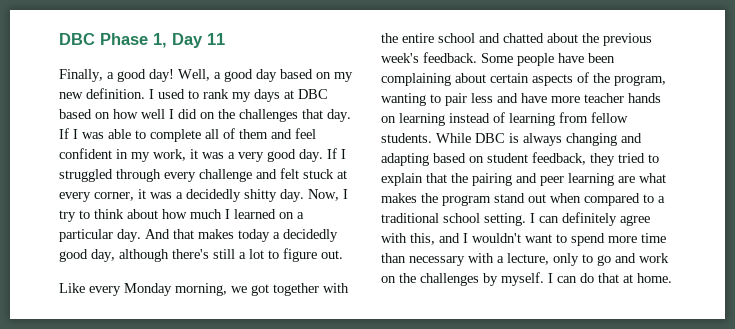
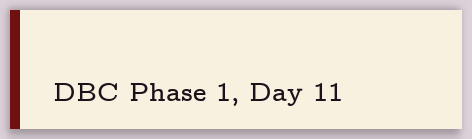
- Finally, a good day! Well, a good day based on my new definition. I used to rank my days at DBC based on how well I did on the challenges that day. If I was able to complete all of them and feel confident in my work, it was a very good day. If I struggled through every challenge and felt stuck at every corner, it was a decidedly shitty day. Now, I try to think about how much I learned on a particular day. And that makes today a decidedly good day, although there's still a lot to figure out.
- Like every Monday morning, we got together with the entire school and chatted about the previous week's feedback. Some people have been complaining about certain aspects of the program, wanting to pair less and have more teacher hands on learning instead of learning from fellow students. While DBC is always changing and adapting based on student feedback, they tried to explain that the pairing and peer learning are what makes the program stand out when compared to a traditional school setting. I can definitely agree with this, and I wouldn't want to spend more time than necessary with a lecture, only to go and work on the challenges by myself. I can do that at home.

